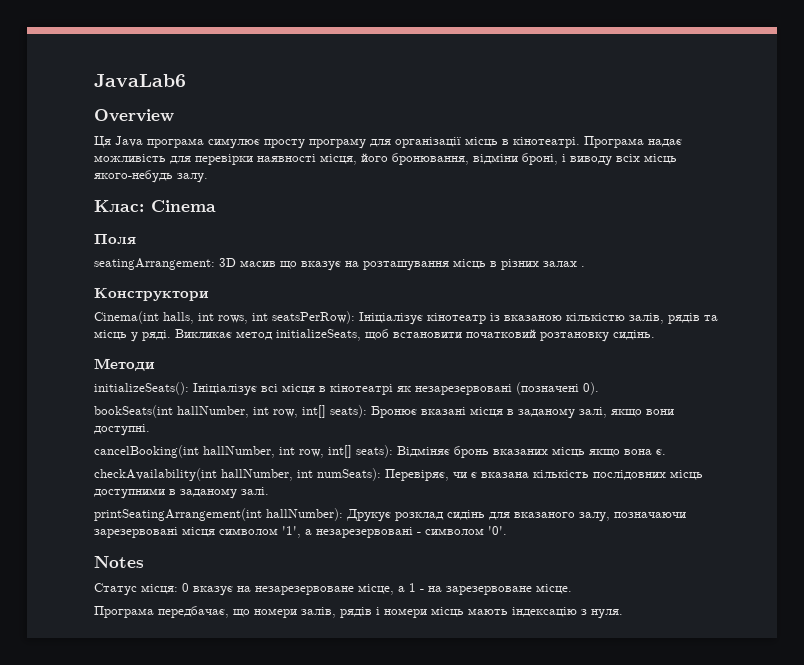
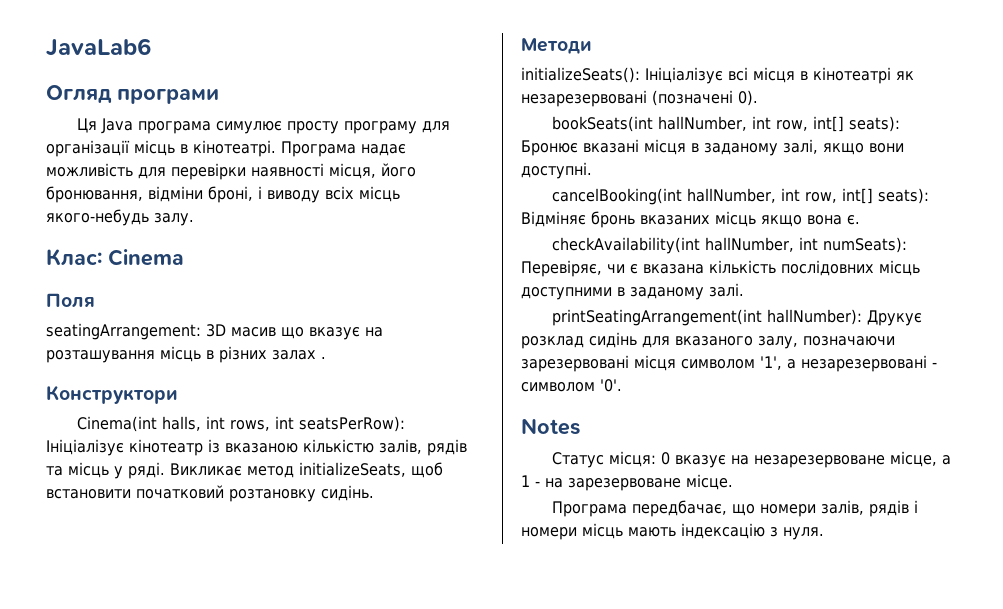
- Overview
+ Огляд програми

